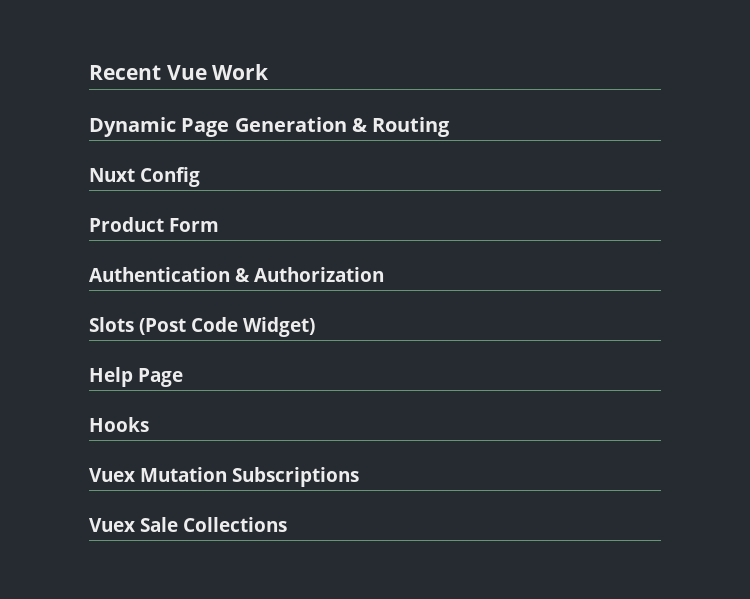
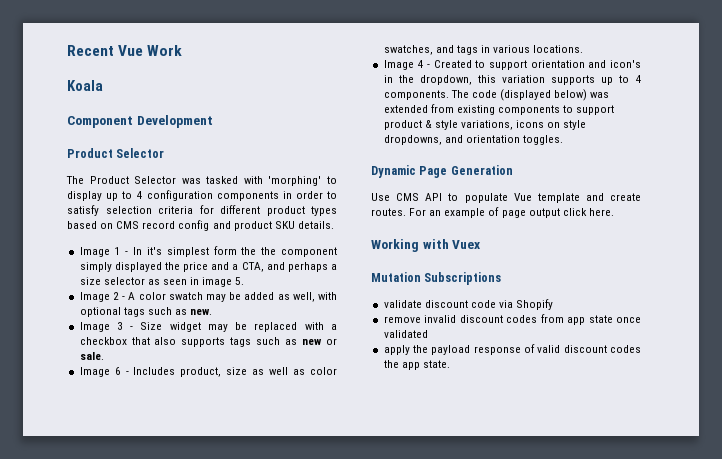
- Dynamic Page Generation & Routing
- Nuxt Config
- Product Form
- Authentication & Authorization
- Slots (Post Code Widget)
- Help Page
- Hooks
- Vuex Mutation Subscriptions
- Vuex Sale Collections
+ Koala
+ Component Development
+ Product Selector
+ The Product Selector was tasked with 'morphing' to display up to 4 configuration components in order to satisfy selection criteria for different product types based on CMS record config and product SKU details.
+ Image 1 - In it's simplest form the the component simply displayed the price and a CTA, and perhaps a size selector as seen in image 5.
+ Image 2 - A color swatch may be added as well, with optional tags such as new.
+ Image 3 - Size widget may be replaced with a checkbox that also supports tags such as new or sale.
+ Image 6 - Includes product, size as well as color swatches, and tags in various locations.
+ Image 4 - Created to support orientation and icon's in the dropdown, this variation supports up to 4 components. The code (displayed below) was extended from existing components to support product & style variations, icons on style dropdowns, and orientation toggles.
+ Dynamic Page Generation
+ Use CMS API to populate Vue template and create routes. For an example of page output click here.
+ Working with Vuex
+ Mutation Subscriptions
+ validate discount code via Shopify
+ remove invalid discount codes from app state once validated
+ apply the payload response of valid discount codes the app state.

